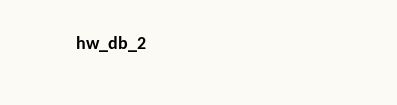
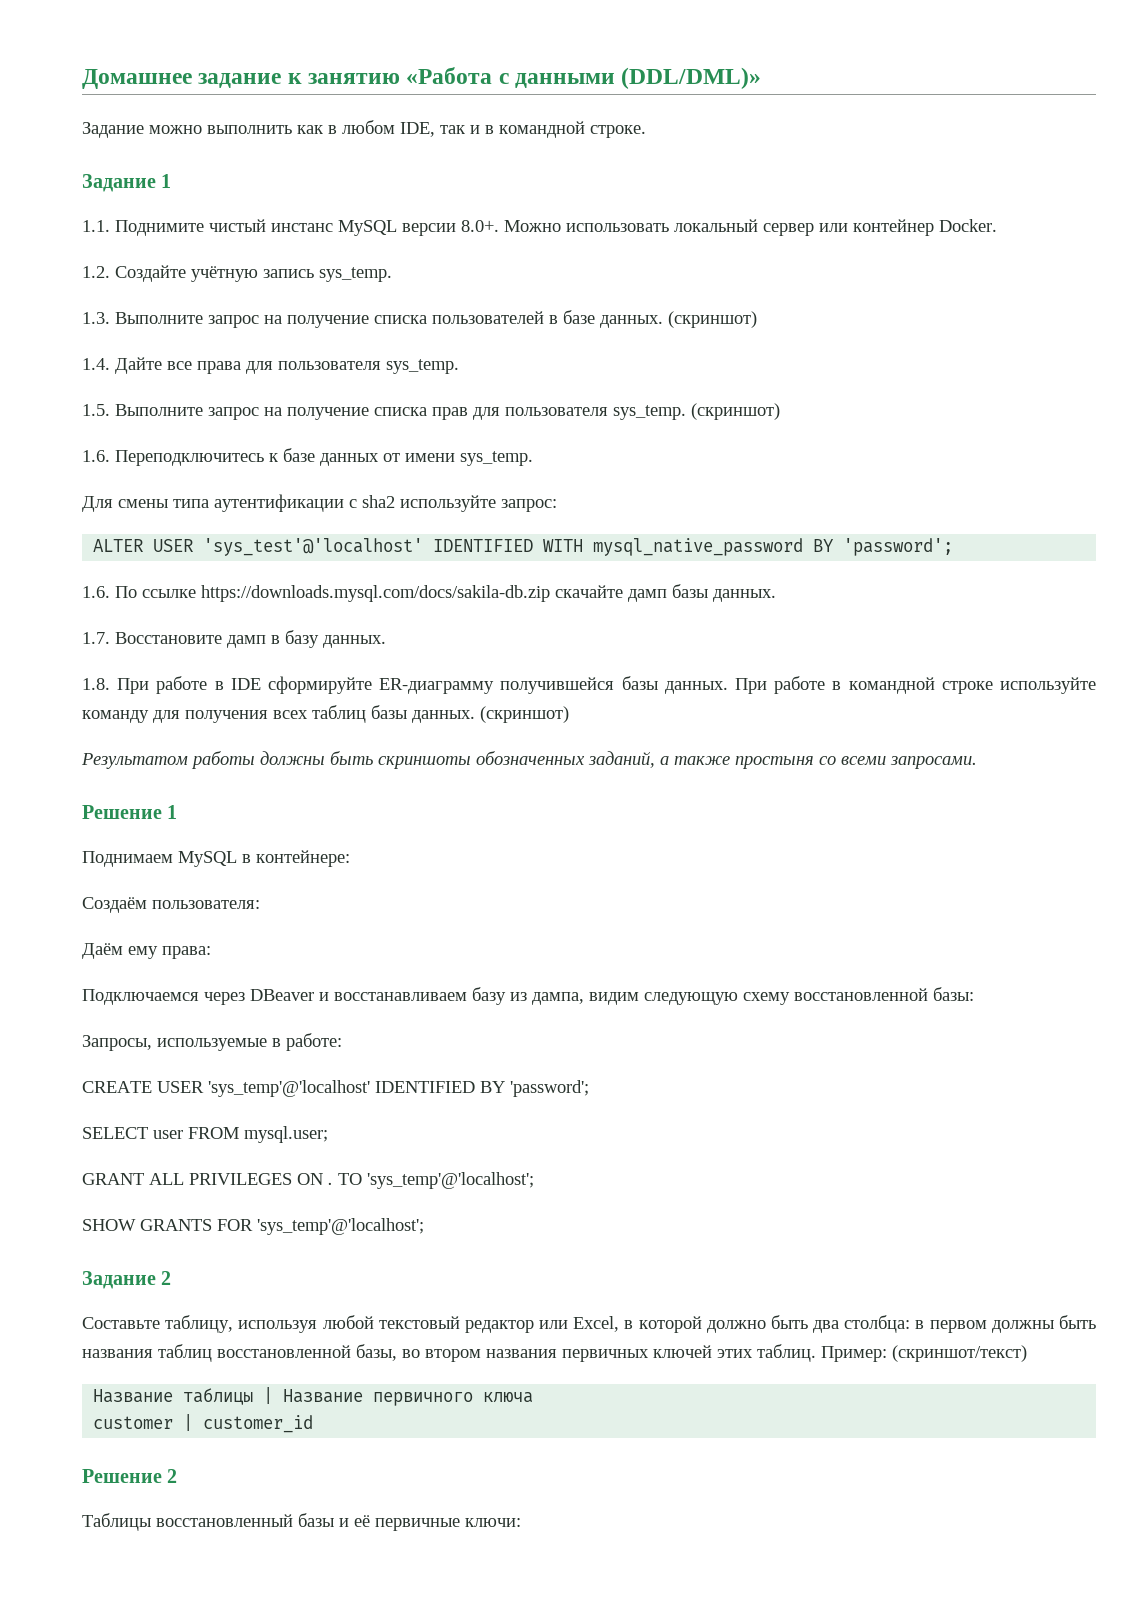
- hw_db_2
+ Домашнее задание к занятию «Работа с данными (DDL/DML)»
+ Задание можно выполнить как в любом IDE, так и в командной строке.
+ Задание 1
+ 1.1. Поднимите чистый инстанс MySQL версии 8.0+. Можно использовать локальный сервер или контейнер Docker.
+ 1.2. Создайте учётную запись sys_temp.
+ 1.3. Выполните запрос на получение списка пользователей в базе данных. (скриншот)
+ 1.4. Дайте все права для пользователя sys_temp.
+ 1.5. Выполните запрос на получение списка прав для пользователя sys_temp. (скриншот)
+ 1.6. Переподключитесь к базе данных от имени sys_temp.
+ Для смены типа аутентификации с sha2 используйте запрос:
+ ALTER USER 'sys_test'@'localhost' IDENTIFIED WITH mysql_native_password BY 'password';
+ 1.6. По ссылке https://downloads.mysql.com/docs/sakila-db.zip скачайте дамп базы данных.
+ 1.7. Восстановите дамп в базу данных.
+ 1.8. При работе в IDE сформируйте ER-диаграмму получившейся базы данных. При работе в командной строке используйте команду для получения всех таблиц базы данных. (скриншот)
+ Результатом работы должны быть скриншоты обозначенных заданий, а также простыня со всеми запросами.
+ Решение 1
+ Поднимаем MySQL в контейнере:
+ Создаём пользователя:
+ Даём ему права:
+ Подключаемся через DBeaver и восстанавливаем базу из дампа, видим следующую схему восстановленной базы:
+ Запросы, используемые в работе:
+ CREATE USER 'sys_temp'@'localhost' IDENTIFIED BY 'password';
+ SELECT user FROM mysql.user;
+ GRANT ALL PRIVILEGES ON . TO 'sys_temp'@'localhost';
+ SHOW GRANTS FOR 'sys_temp'@'localhost';
+ Задание 2
+ Составьте таблицу, используя любой текстовый редактор или Excel, в которой должно быть два столбца: в первом должны быть названия таблиц восстановленной базы, во втором названия первичных ключей этих таблиц. Пример: (скриншот/текст)
+ Название таблицы | Название первичного ключа
+ customer | customer_id
+ Решение 2
+ Таблицы восстановленный базы и её первичные ключи:

